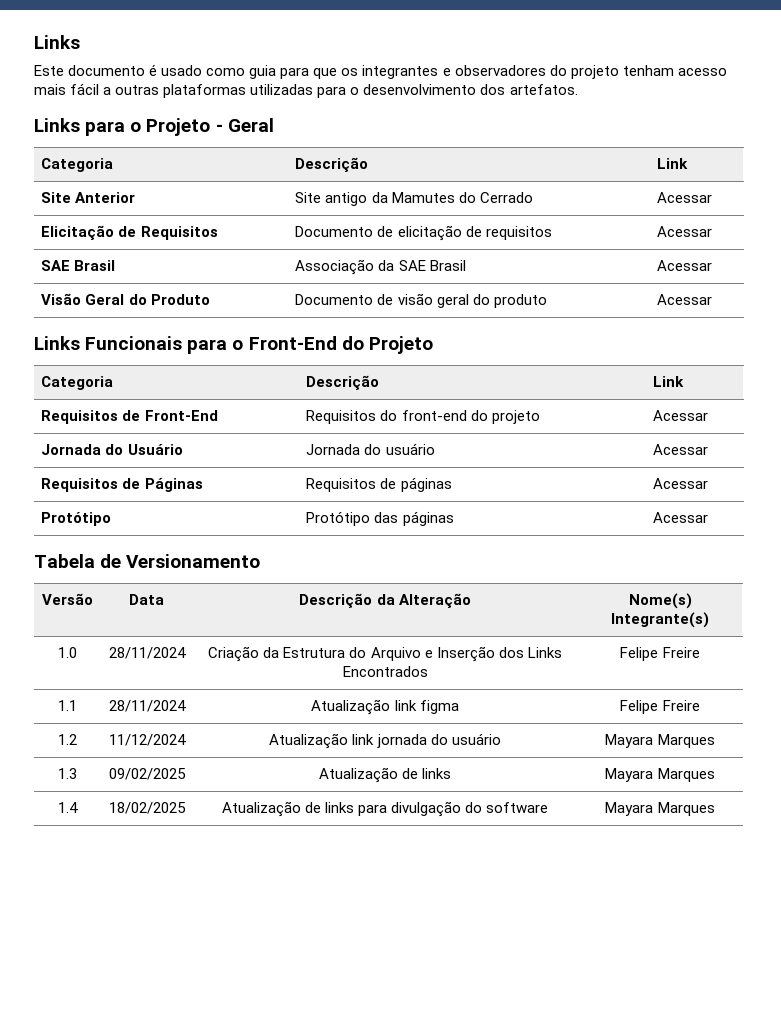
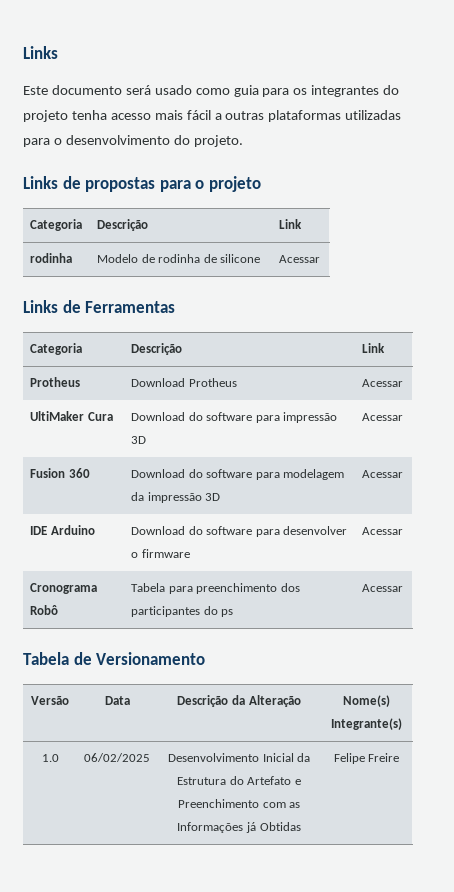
- Este documento é usado como guia para que os integrantes e observadores do projeto tenham acesso mais fácil a outras plataformas utilizadas para o desenvolvimento dos artefatos.
- Links para o Projeto - Geral
+ Este documento será usado como guia para os integrantes do projeto tenha acesso mais fácil a outras plataformas utilizadas para o desenvolvimento do projeto.
+ Links de propostas para o projeto
  Categoria | Descrição | Link
- Site Anterior | Site antigo da Mamutes do Cerrado | Acessar
- Elicitação de Requisitos | Documento de elicitação de requisitos | Acessar
- SAE Brasil | Associação da SAE Brasil | Acessar
- Visão Geral do Produto | Documento de visão geral do produto | Acessar
- Links Funcionais para o Front-End do Projeto
+ rodinha | Modelo de rodinha de silicone | Acessar
+ Links de Ferramentas
  Categoria | Descrição | Link
- Requisitos de Front-End | Requisitos do front-end do projeto | Acessar
- Jornada do Usuário | Jornada do usuário | Acessar
- Requisitos de Páginas | Requisitos de páginas | Acessar
- Protótipo | Protótipo das páginas | Acessar
+ Protheus | Download Protheus | Acessar
+ UltiMaker Cura | Download do software para impressão 3D | Acessar
+ Fusion 360 | Download do software para modelagem da impressão 3D | Acessar
+ IDE Arduino | Download do software para desenvolver o firmware | Acessar
+ Cronograma Robô | Tabela para preenchimento dos participantes do ps | Acessar
- 1.0 | 28/11/2024 | Criação da Estrutura do Arquivo e Inserção dos Links Encontrados | Felipe Freire
- 1.1 | 28/11/2024 | Atualização link figma | Felipe Freire
- 1.2 | 11/12/2024 | Atualização link jornada do usuário | Mayara Marques
- 1.3 | 09/02/2025 | Atualização de links | Mayara Marques
- 1.4 | 18/02/2025 | Atualização de links para divulgação do software | Mayara Marques
+ 1.0 | 06/02/2025 | Desenvolvimento Inicial da Estrutura do Artefato e Preenchimento com as Informações já Obtidas | Felipe Freire

